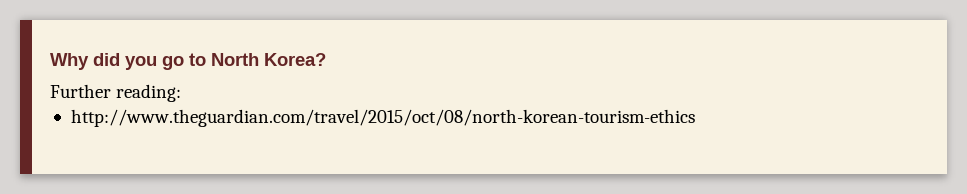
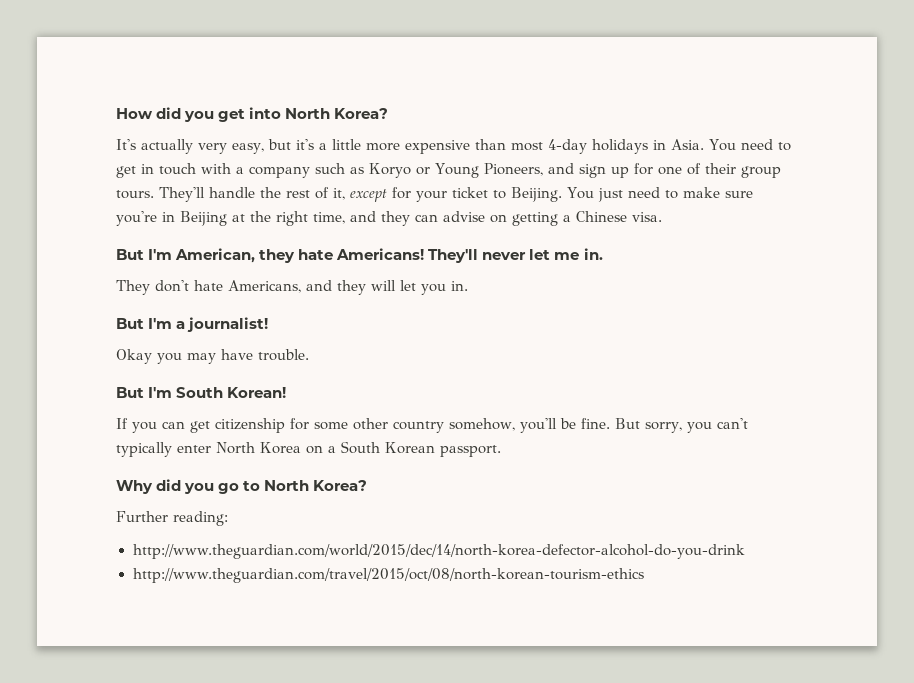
+ How did you get into North Korea?
+ It's actually very easy, but it's a little more expensive than most 4-day holidays in Asia. You need to get in touch with a company such as Koryo or Young Pioneers, and sign up for one of their group tours. They'll handle the rest of it, except for your ticket to Beijing. You just need to make sure you're in Beijing at the right time, and they can advise on getting a Chinese visa.
+ But I'm American, they hate Americans! They'll never let me in.
+ They don't hate Americans, and they will let you in.
+ But I'm a journalist!
+ Okay you may have trouble.
+ But I'm South Korean!
+ If you can get citizenship for some other country somehow, you'll be fine. But sorry, you can't typically enter North Korea on a South Korean passport.
+ http://www.theguardian.com/world/2015/dec/14/north-korea-defector-alcohol-do-you-drink

